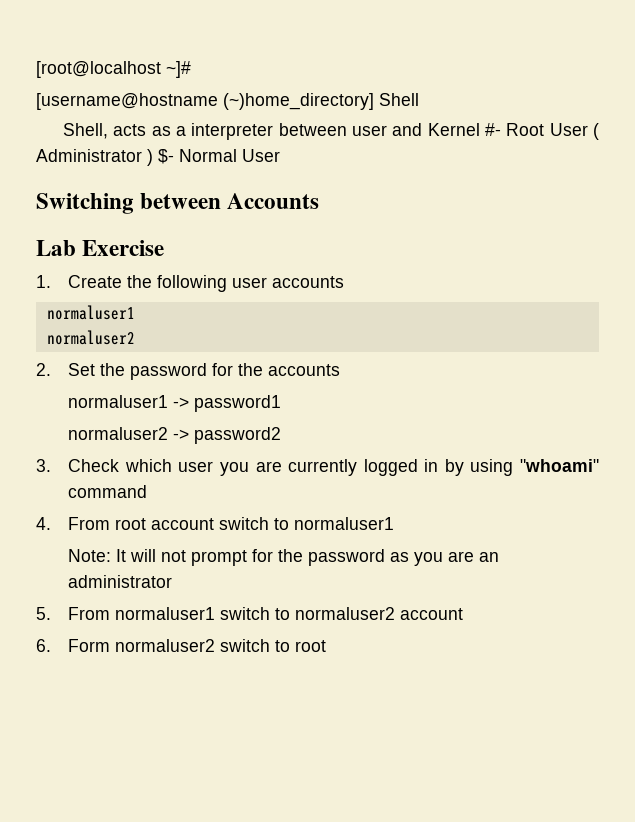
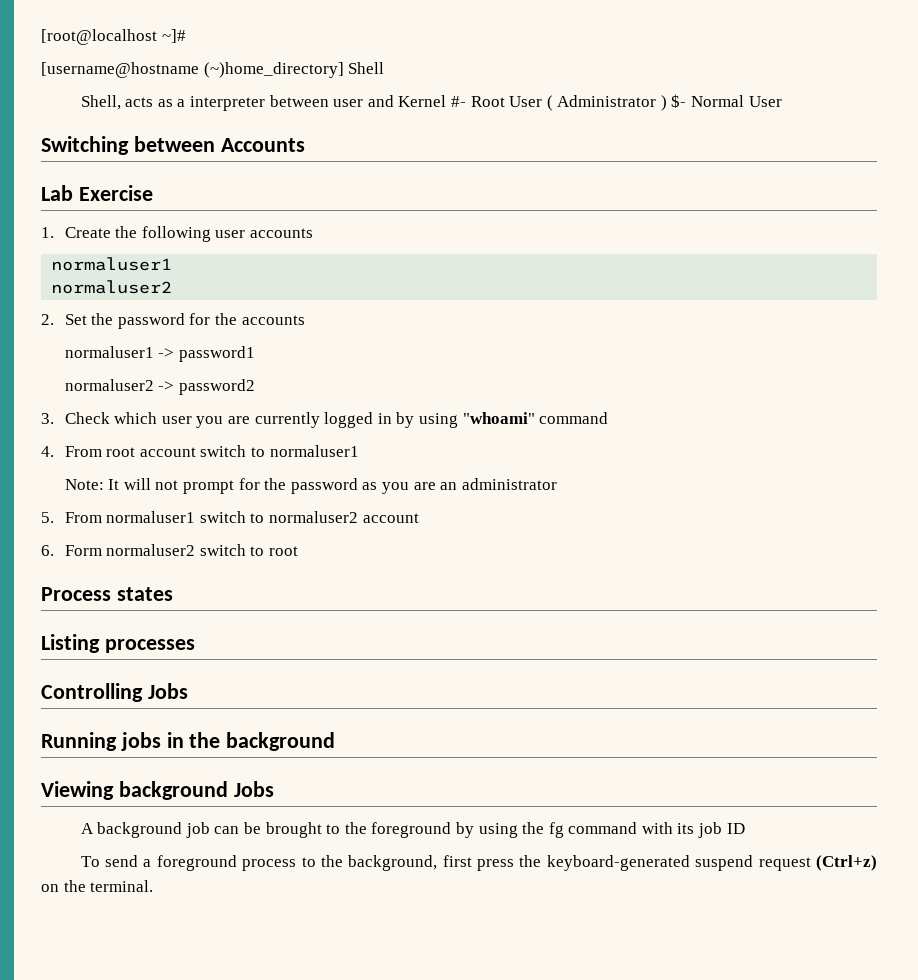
+ Process states
+ Listing processes
+ Controlling Jobs
+ Running jobs in the background
+ Viewing background Jobs
+ A background job can be brought to the foreground by using the fg command with its job ID
+ To send a foreground process to the background, first press the keyboard-generated suspend request (Ctrl+z) on the terminal.

